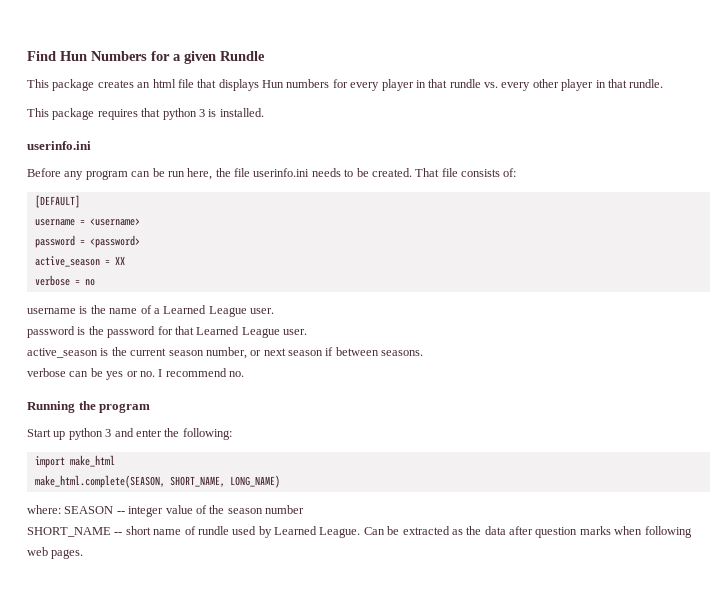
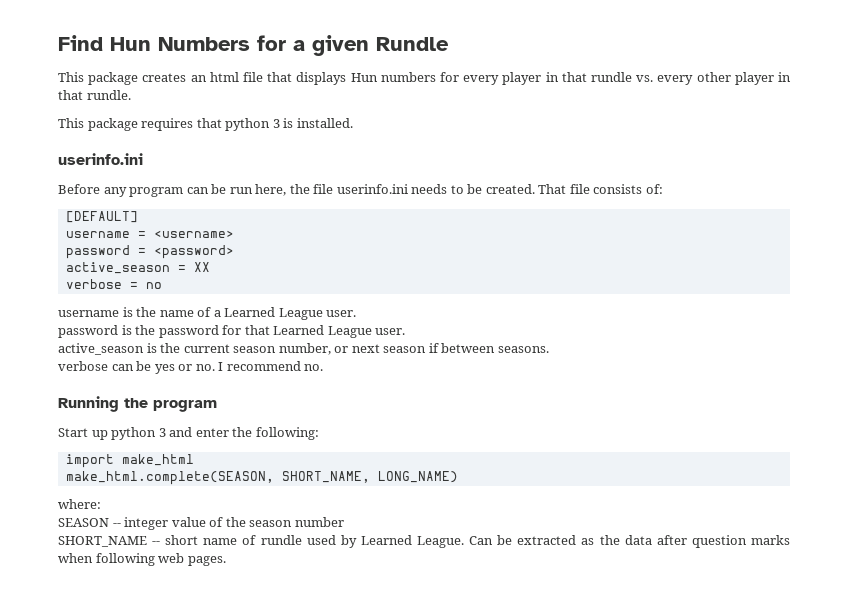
- where: SEASON -- integer value of the season number
+ where:
+ SEASON -- integer value of the season number

